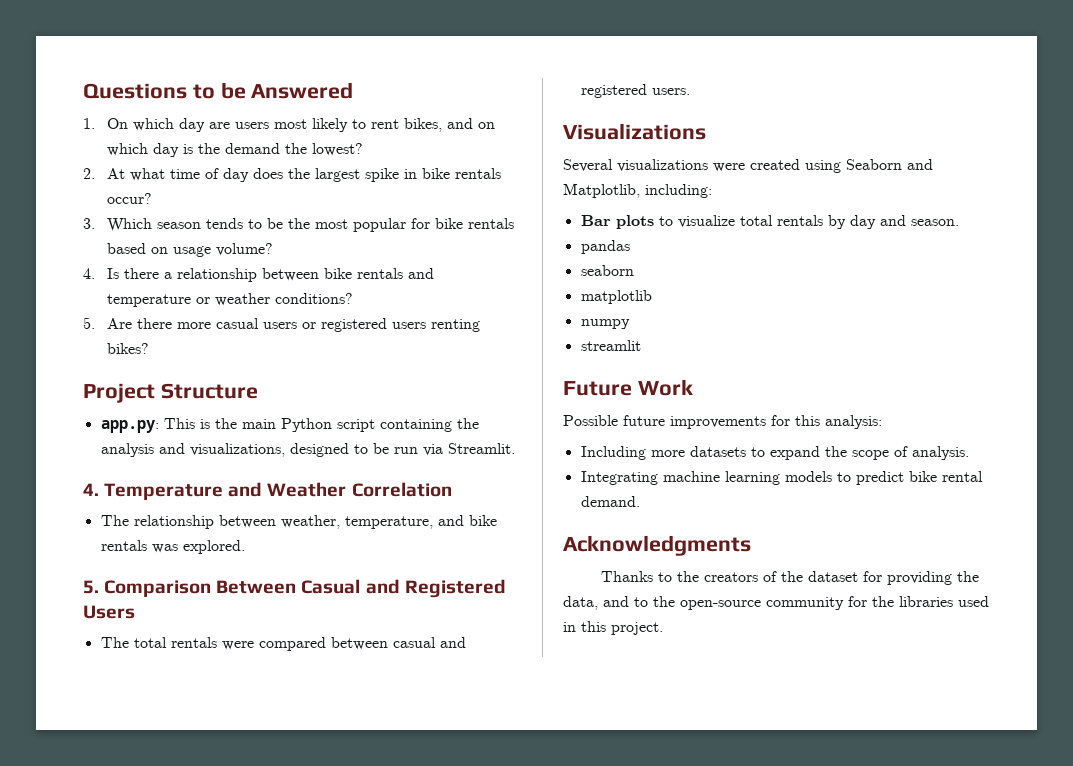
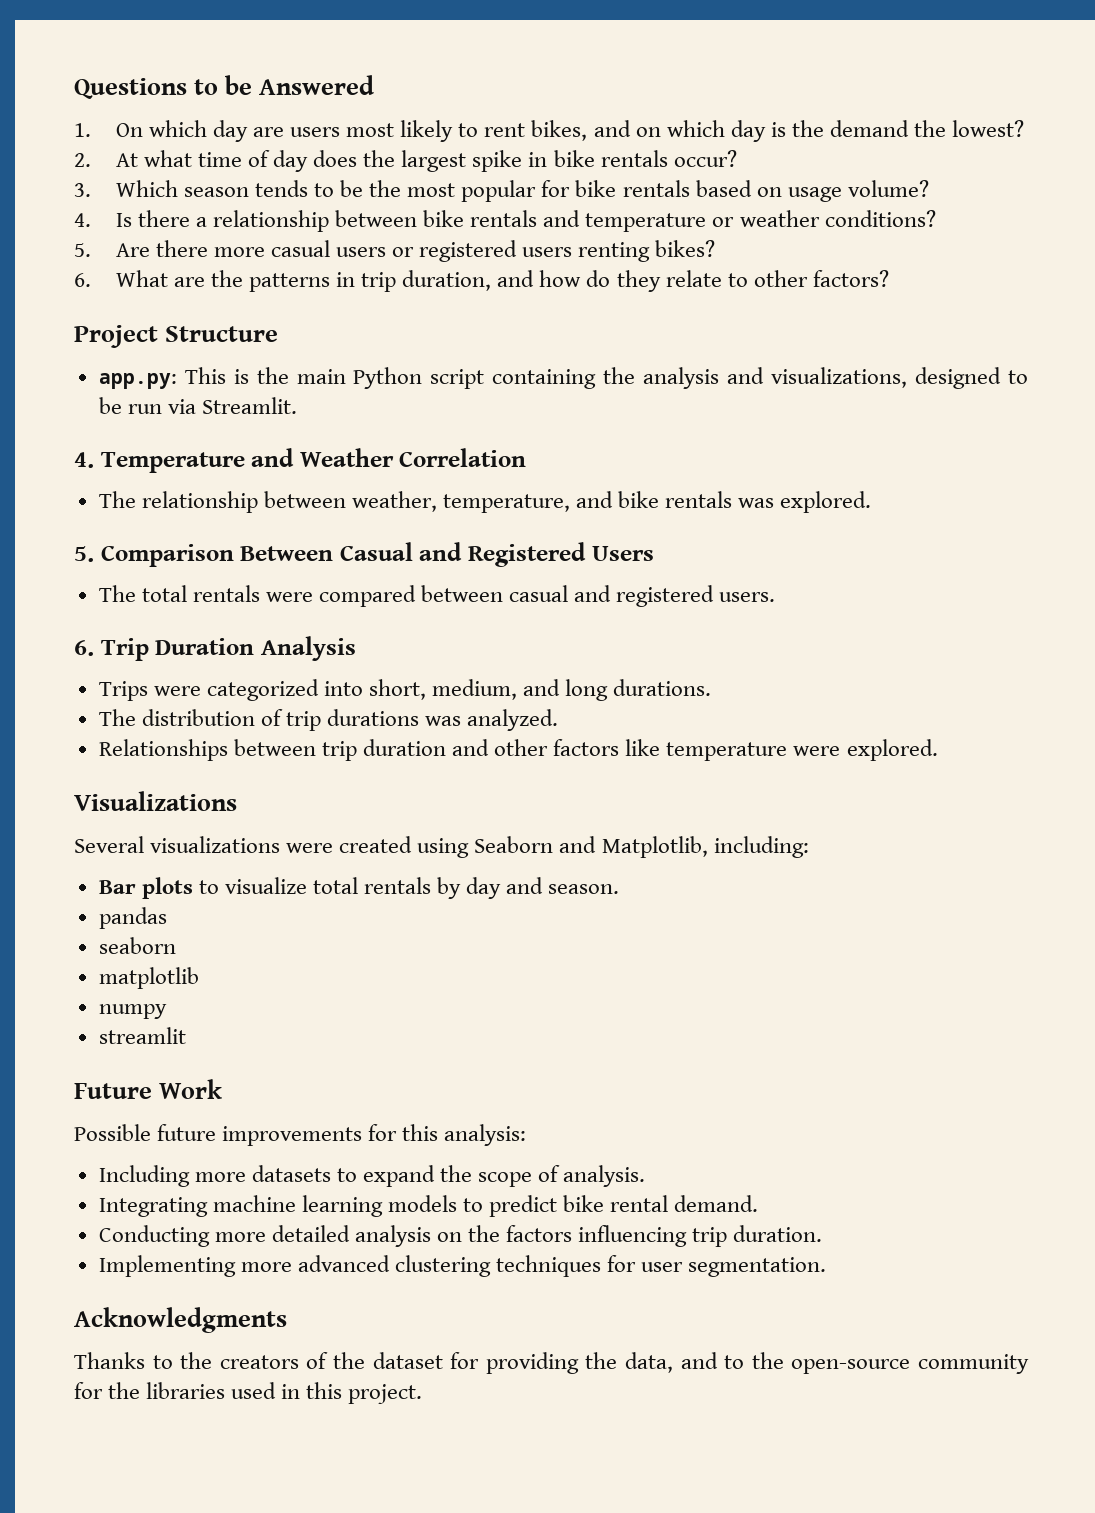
+ 6. What are the patterns in trip duration, and how do they relate to other factors?
+ 6. Trip Duration Analysis
+ Trips were categorized into short, medium, and long durations.
+ The distribution of trip durations was analyzed.
+ Relationships between trip duration and other factors like temperature were explored.
+ Conducting more detailed analysis on the factors influencing trip duration.
+ Implementing more advanced clustering techniques for user segmentation.

